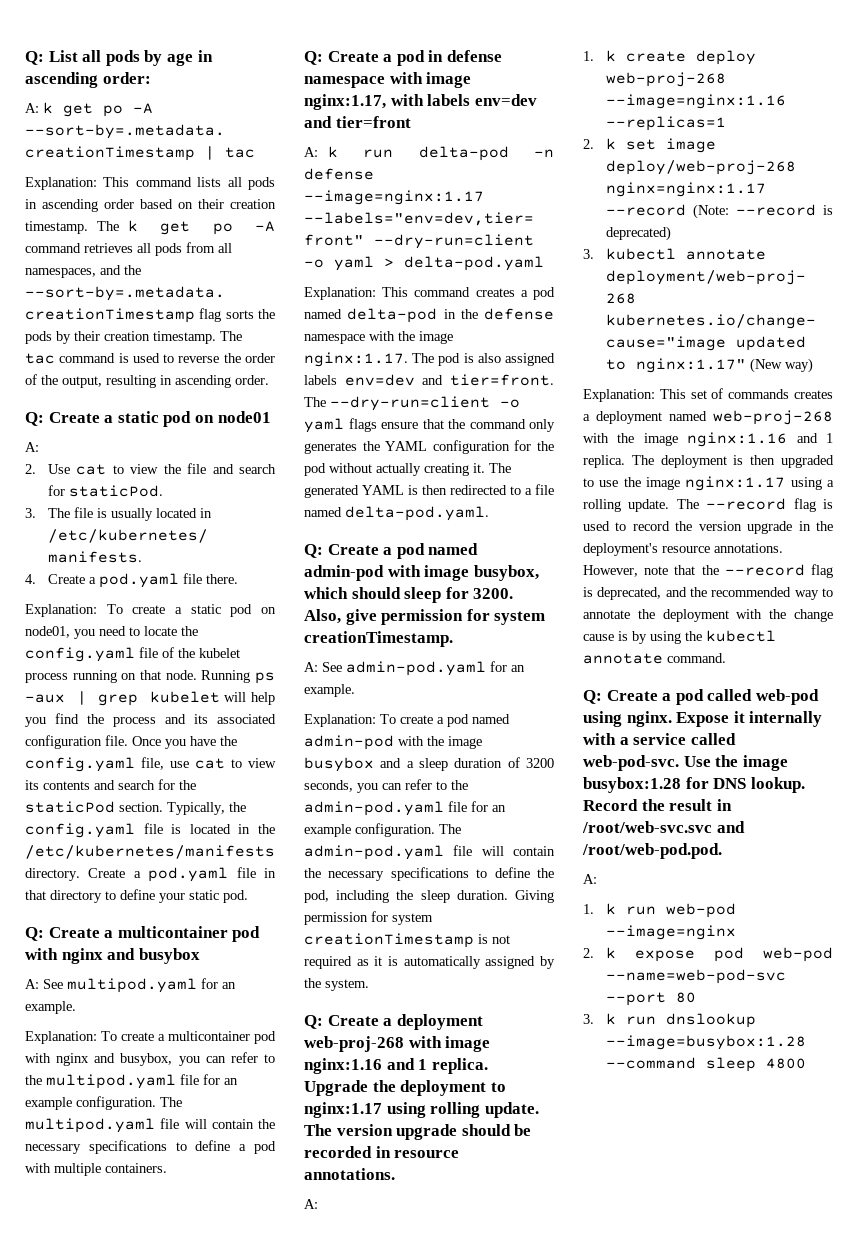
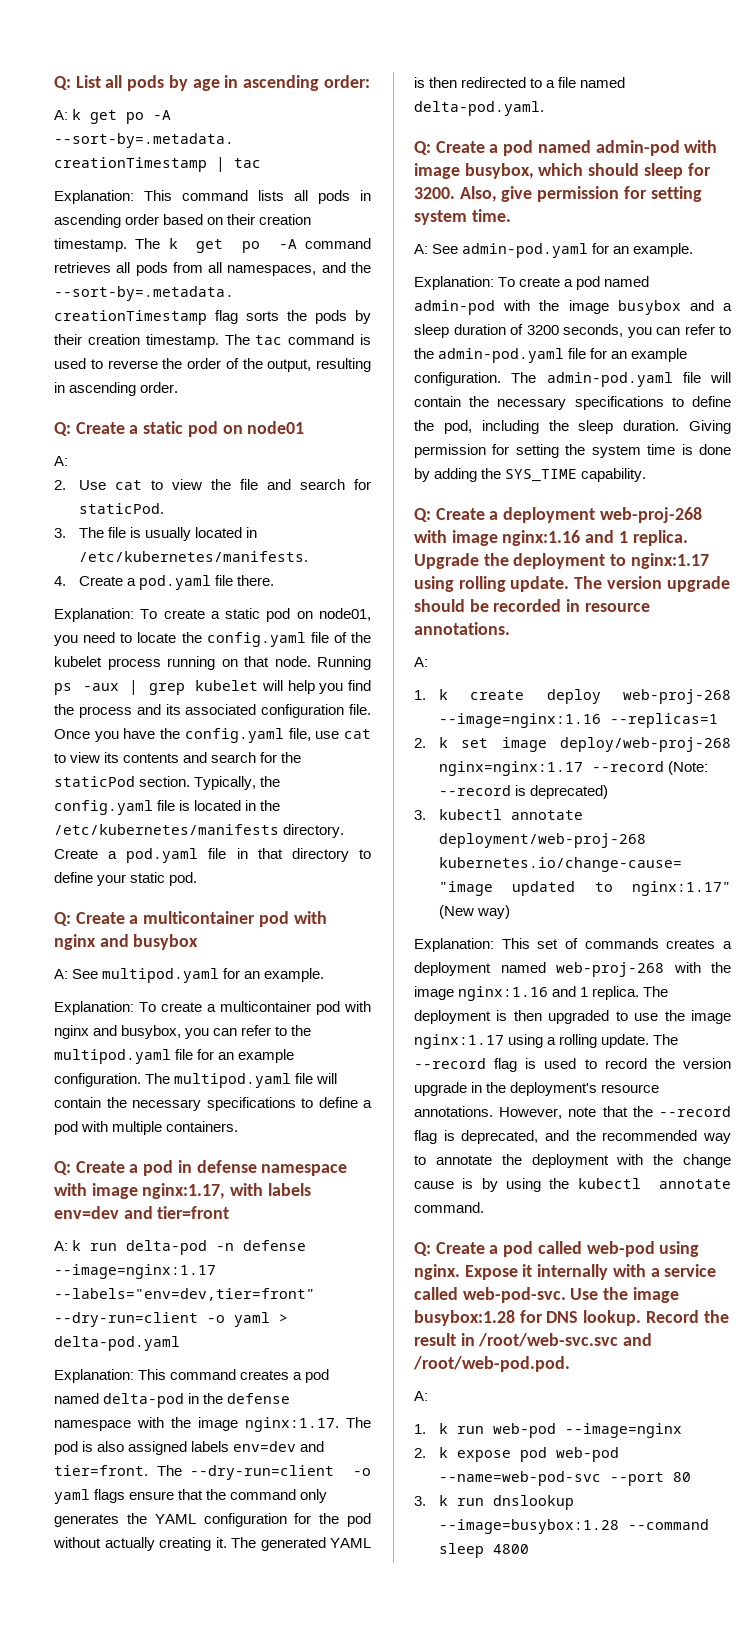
- Also, give permission for system creationTimestamp.
+ Also, give permission for setting system time.
- Giving permission for system creationTimestamp is not required as it is automatically assigned by the system.
+ Giving permission for setting the system time is done by adding the SYS_TIME capability.

